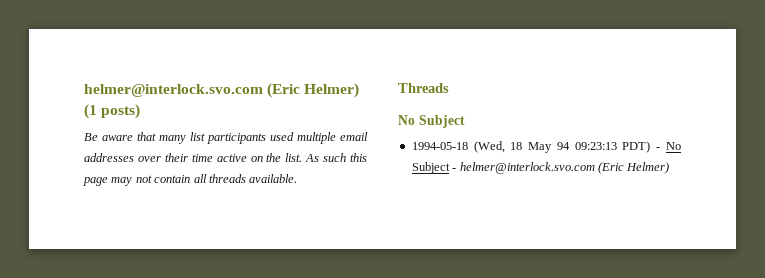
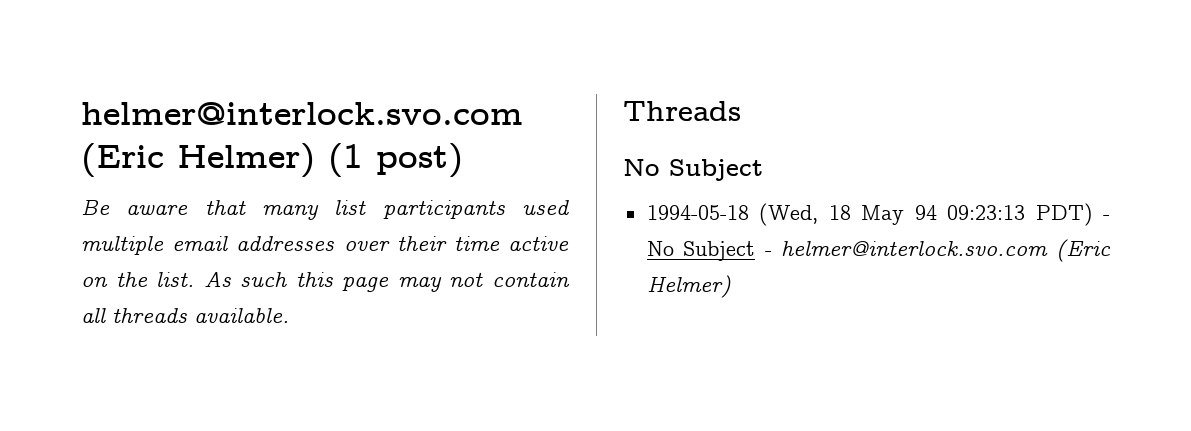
- helmer@interlock.svo.com (Eric Helmer) (1 posts)
+ helmer@interlock.svo.com (Eric Helmer) (1 post)

